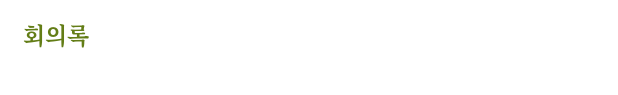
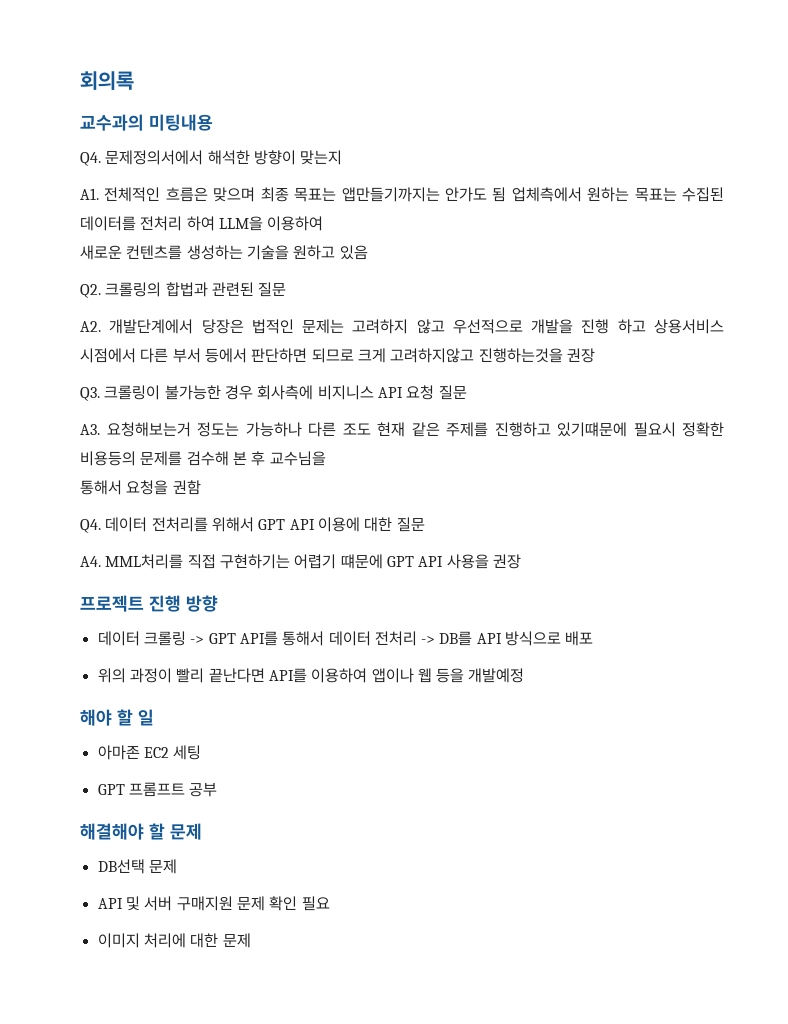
+ 교수과의 미팅내용
+ Q4. 문제정의서에서 해석한 방향이 맞는지
+ A1. 전체적인 흐름은 맞으며 최종 목표는 앱만들기까지는 안가도 됨 업체측에서 원하는 목표는 수집된 데이터를 전처리 하여 LLM을 이용하여
+ 새로운 컨텐츠를 생성하는 기술을 원하고 있음
+ Q2. 크롤링의 합법과 관련된 질문
+ A2. 개발단계에서 당장은 법적인 문제는 고려하지 않고 우선적으로 개발을 진행 하고 상용서비스 시점에서 다른 부서 등에서 판단하면 되므로 크게 고려하지않고 진행하는것을 권장
+ Q3. 크롤링이 불가능한 경우 회사측에 비지니스 API 요청 질문
+ A3. 요청해보는거 정도는 가능하나 다른 조도 현재 같은 주제를 진행하고 있기떄문에 필요시 정확한 비용등의 문제를 검수해 본 후 교수님을
+ 통해서 요청을 권함
+ Q4. 데이터 전처리를 위해서 GPT API 이용에 대한 질문
+ A4. MML처리를 직접 구현하기는 어렵기 떄문에 GPT API 사용을 권장
+ 프로젝트 진행 방향
+ 데이터 크롤링 -> GPT API를 통해서 데이터 전처리 -> DB를 API 방식으로 배포
+ 위의 과정이 빨리 끝난다면 API를 이용하여 앱이나 웹 등을 개발예정
+ 해야 할 일
+ 아마존 EC2 세팅
+ GPT 프롬프트 공부
+ 해결해야 할 문제
+ DB선택 문제
+ API 및 서버 구매지원 문제 확인 필요
+ 이미지 처리에 대한 문제

